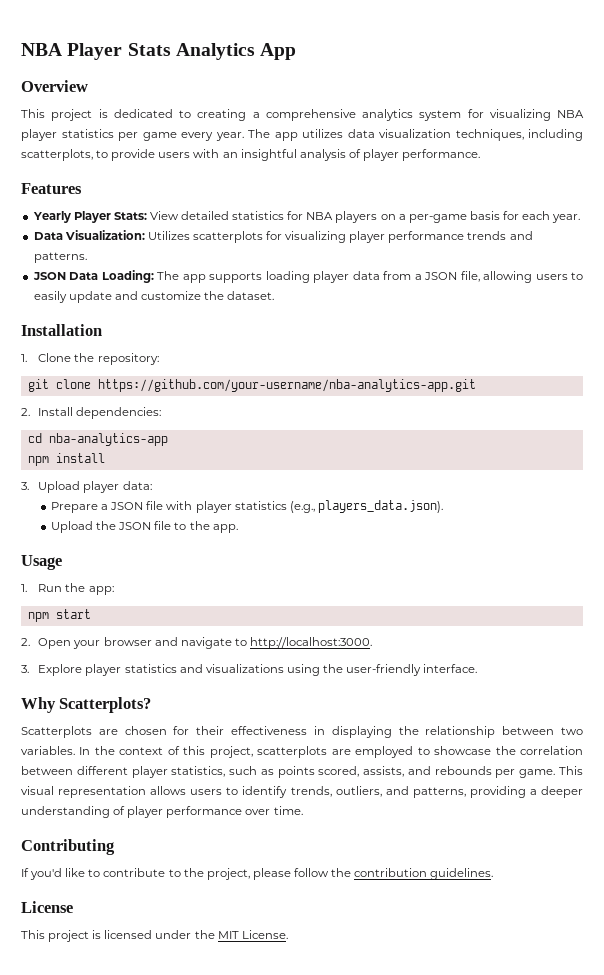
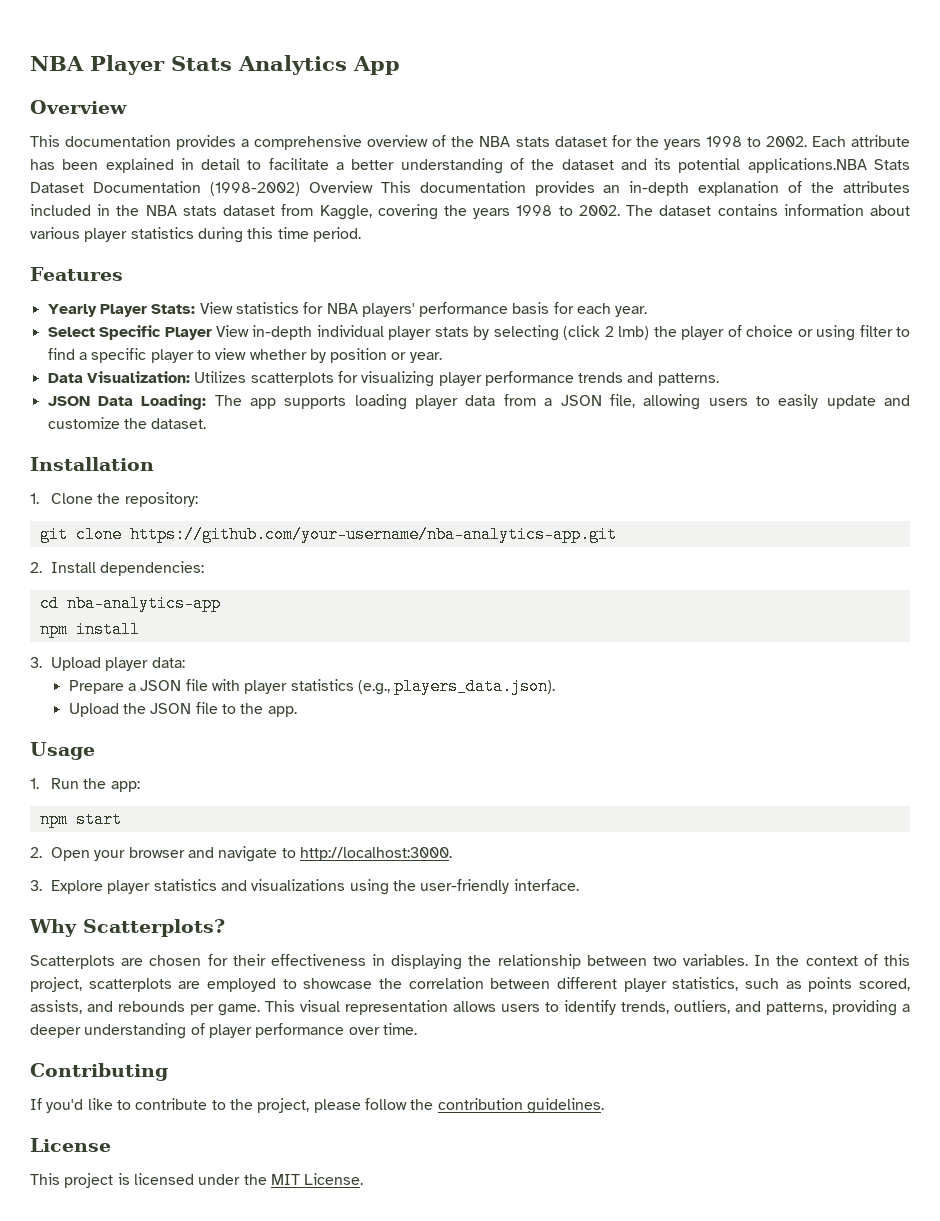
- This project is dedicated to creating a comprehensive analytics system for visualizing NBA player statistics per game every year. The app utilizes data visualization techniques, including scatterplots, to provide users with an insightful analysis of player performance.
+ This documentation provides a comprehensive overview of the NBA stats dataset for the years 1998 to 2002. Each attribute has been explained in detail to facilitate a better understanding of the dataset and its potential applications.NBA Stats Dataset Documentation (1998-2002) Overview This documentation provides an in-depth explanation of the attributes included in the NBA stats dataset from Kaggle, covering the years 1998 to 2002. The dataset contains information about various player statistics during this time period.
- Yearly Player Stats: View detailed statistics for NBA players on a per-game basis for each year.
+ Yearly Player Stats: View statistics for NBA players' performance basis for each year.
+ Select Specific Player View in-depth individual player stats by selecting (click 2 lmb) the player of choice or using filter to find a specific player to view whether by position or year.

